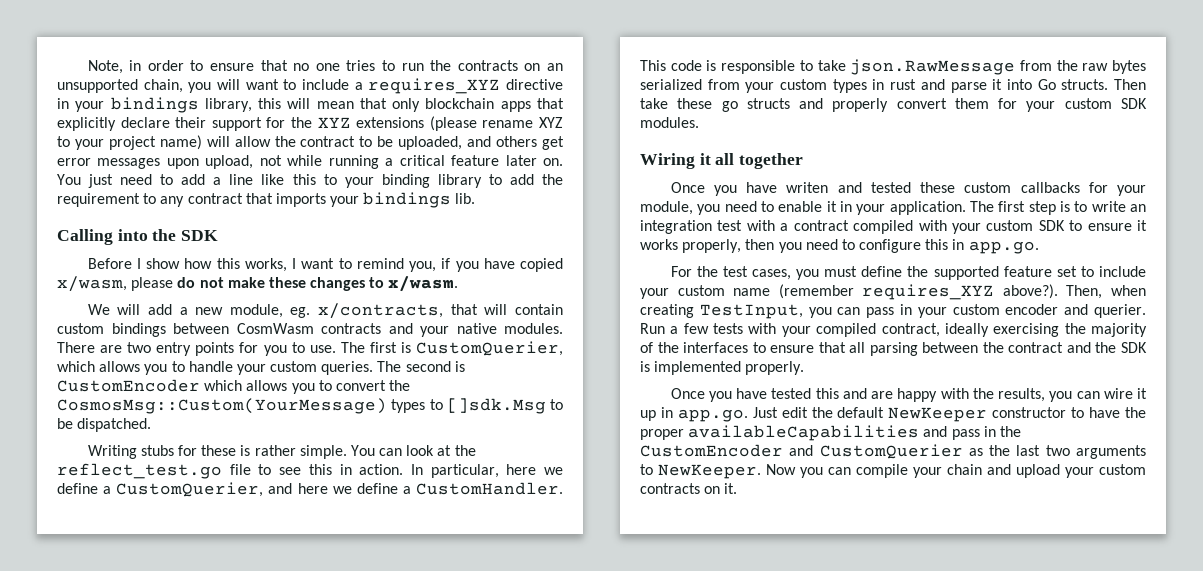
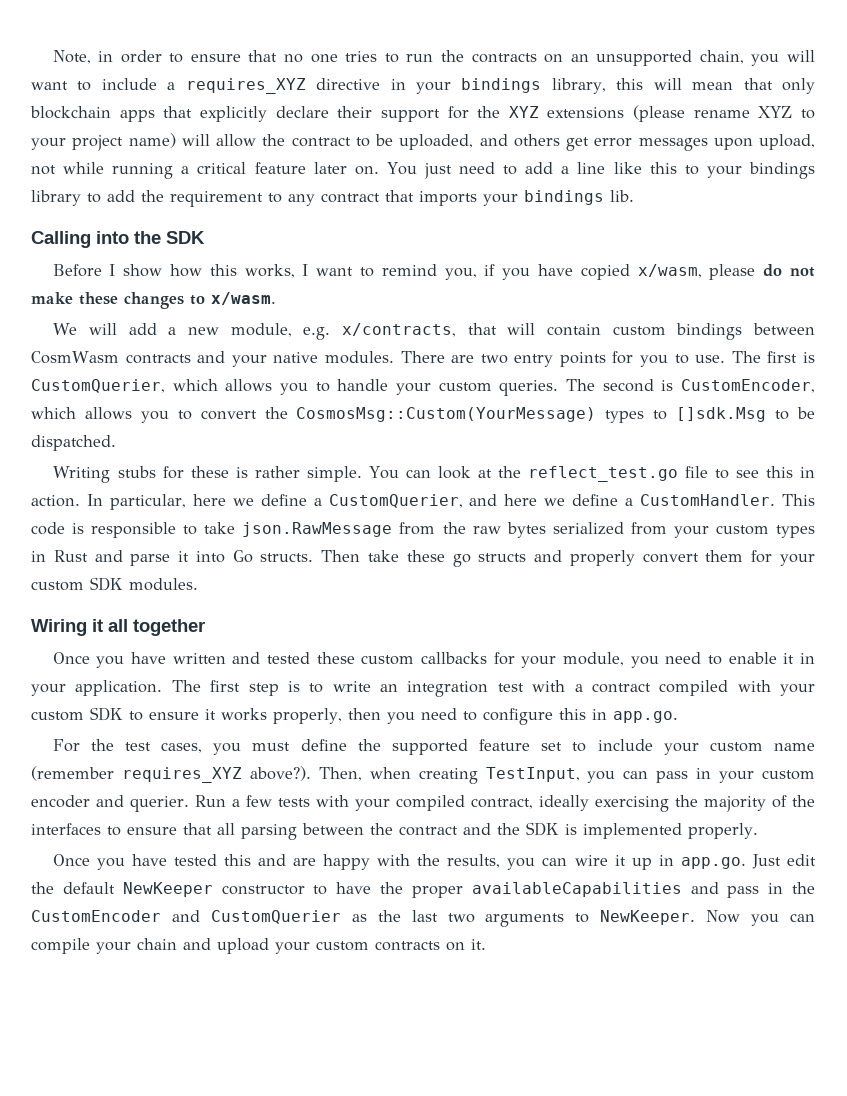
- You just need to add a line like this to your binding library to add the requirement to any contract that imports your bindings lib.
+ You just need to add a line like this to your bindings library to add the requirement to any contract that imports your bindings lib.
- We will add a new module, eg. x/contracts, that will contain custom bindings between CosmWasm contracts and your native modules.
+ We will add a new module, e.g. x/contracts, that will contain custom bindings between CosmWasm contracts and your native modules.
- The second is CustomEncoder which allows you to convert the CosmosMsg::Custom(YourMessage) types to []sdk.Msg to be dispatched.
+ The second is CustomEncoder, which allows you to convert the CosmosMsg::Custom(YourMessage) types to []sdk.Msg to be dispatched.
- This code is responsible to take json.RawMessage from the raw bytes serialized from your custom types in rust and parse it into Go structs.
+ This code is responsible to take json.RawMessage from the raw bytes serialized from your custom types in Rust and parse it into Go structs.
- Once you have writen and tested these custom callbacks for your module, you need to enable it in your application.
+ Once you have written and tested these custom callbacks for your module, you need to enable it in your application.

